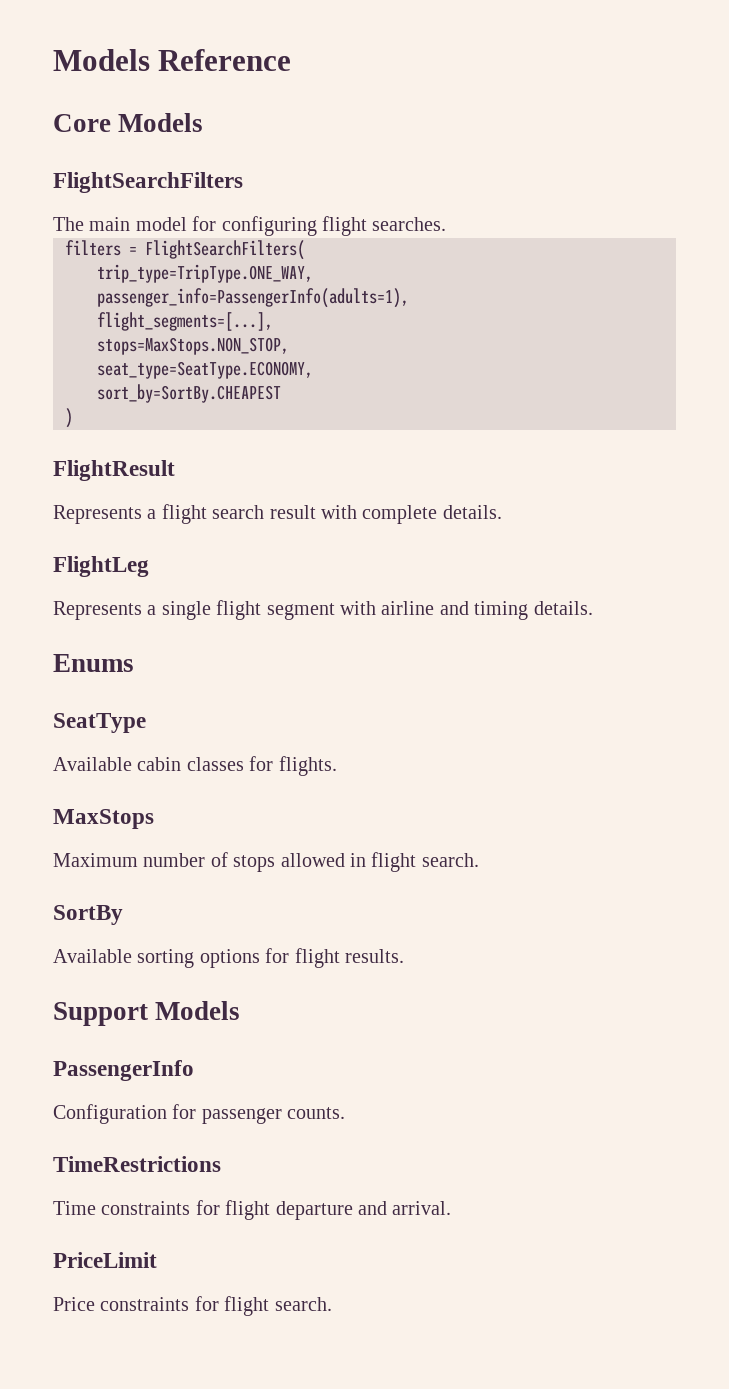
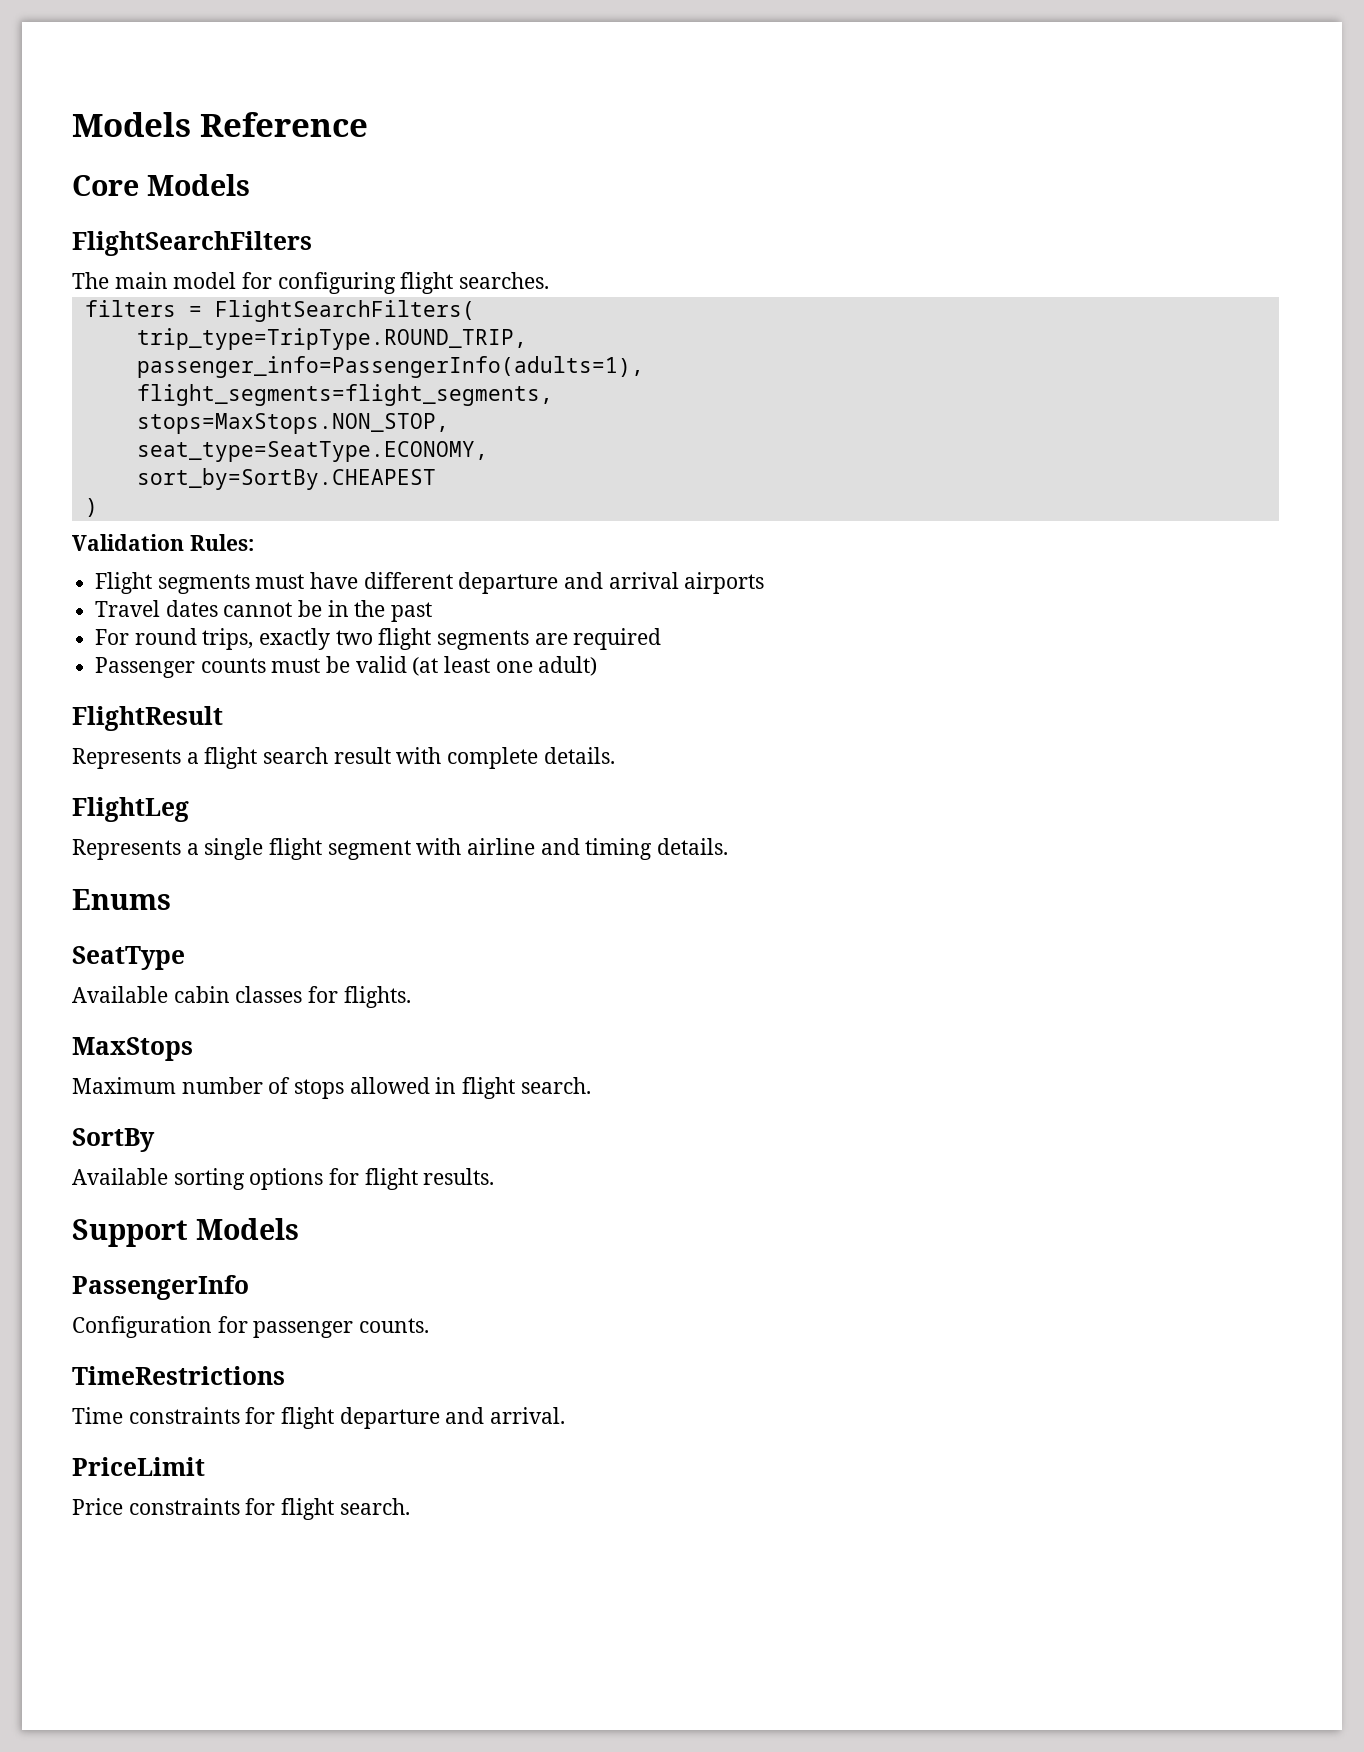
- trip_type=TripType.ONE_WAY,
+ trip_type=TripType.ROUND_TRIP,
- flight_segments=[...],
+ flight_segments=flight_segments,
+ Validation Rules:
+ Flight segments must have different departure and arrival airports
+ Travel dates cannot be in the past
+ For round trips, exactly two flight segments are required
+ Passenger counts must be valid (at least one adult)

